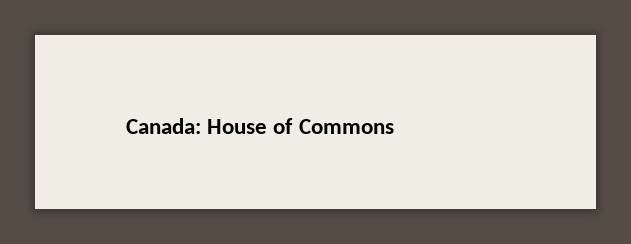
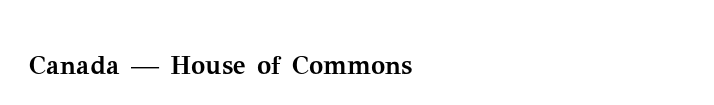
- Canada: House of Commons
+ Canada — House of Commons

